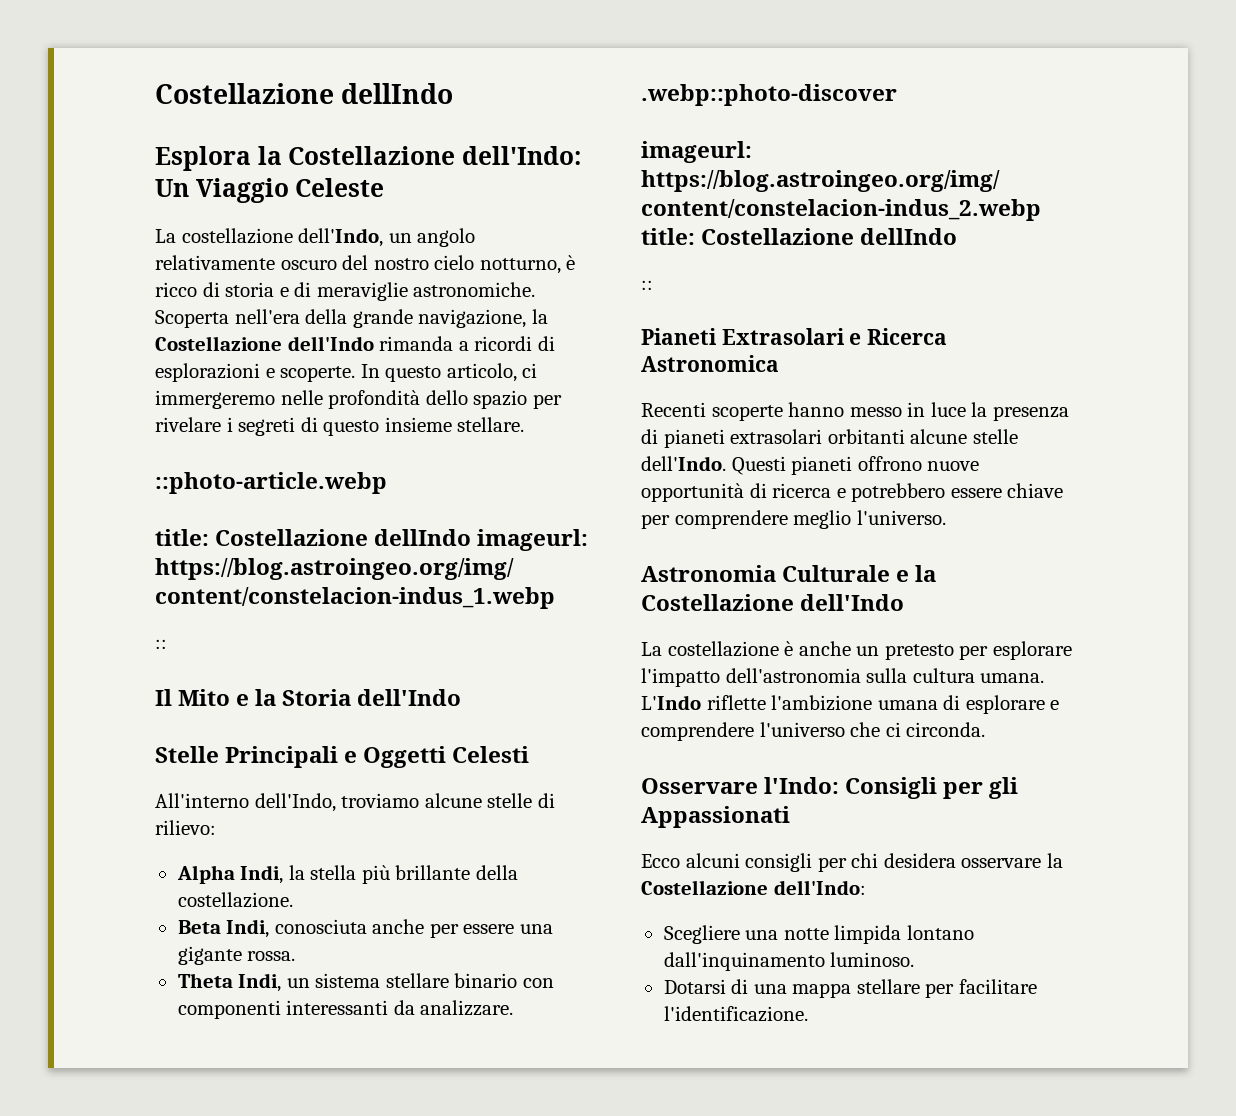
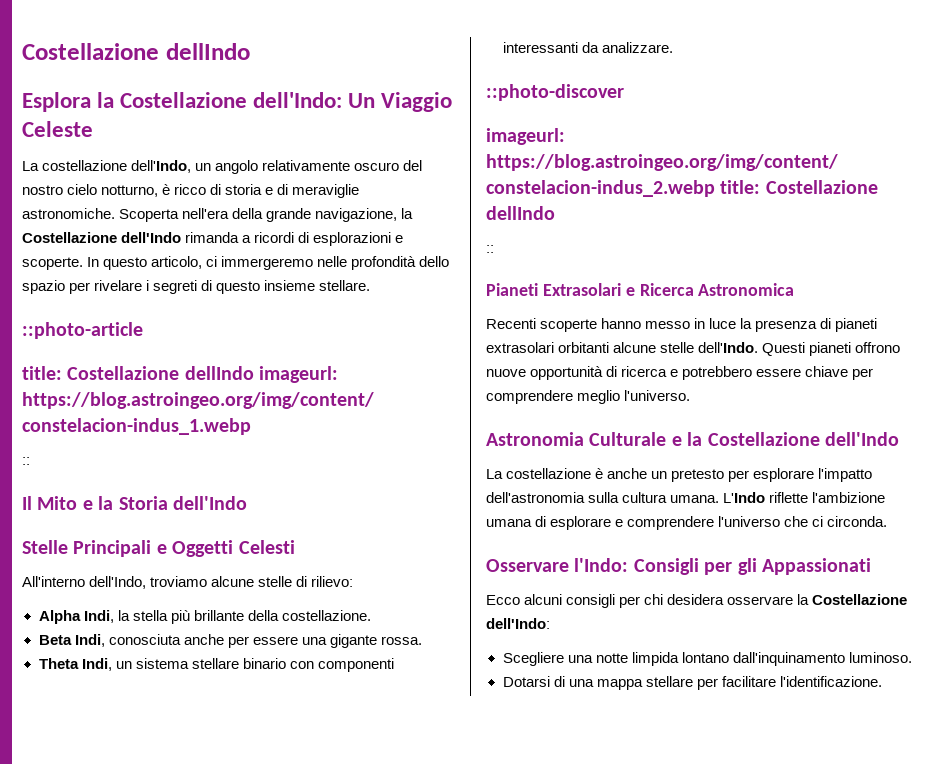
- ::photo-article.webp
+ ::photo-article
- .webp::photo-discover
+ ::photo-discover

